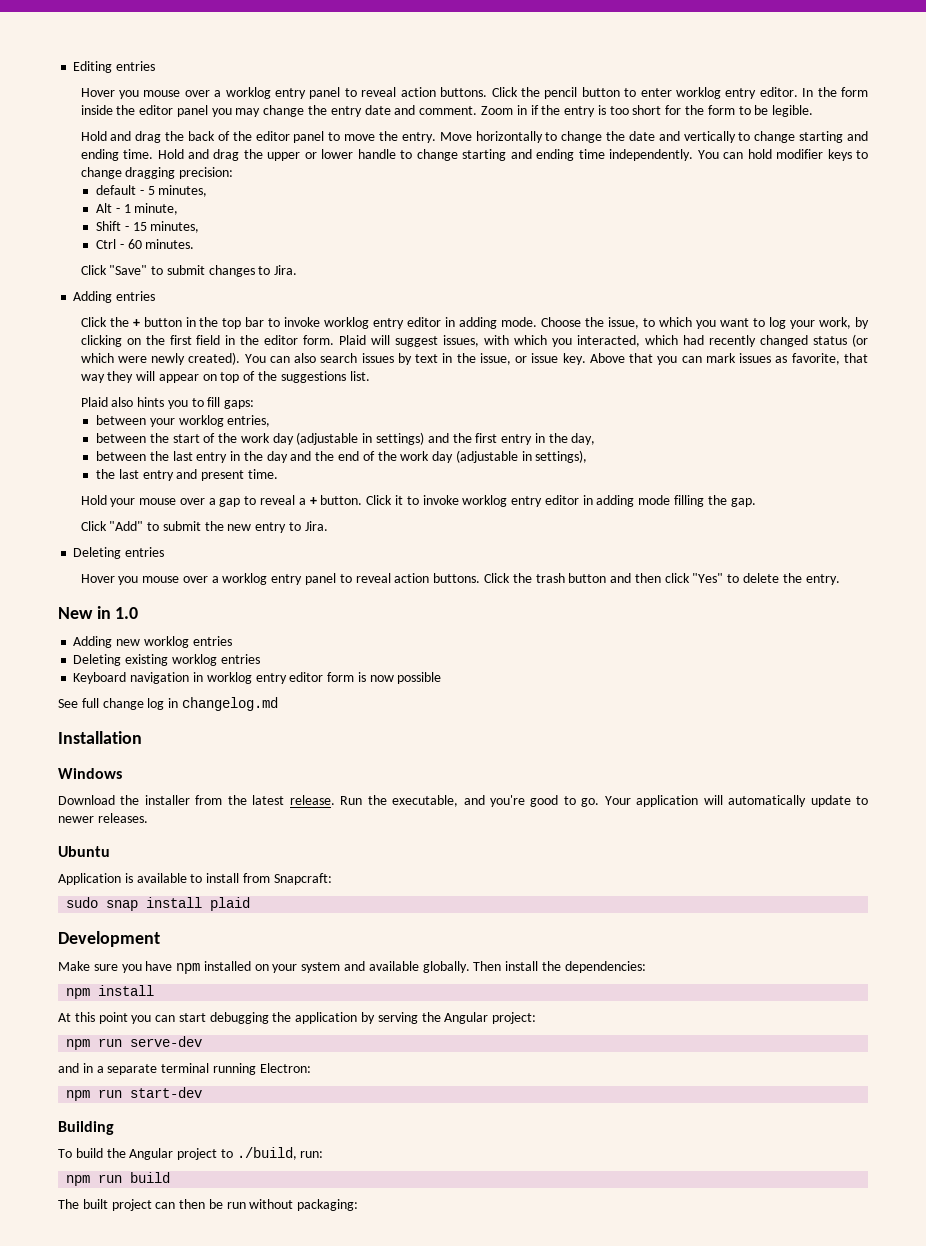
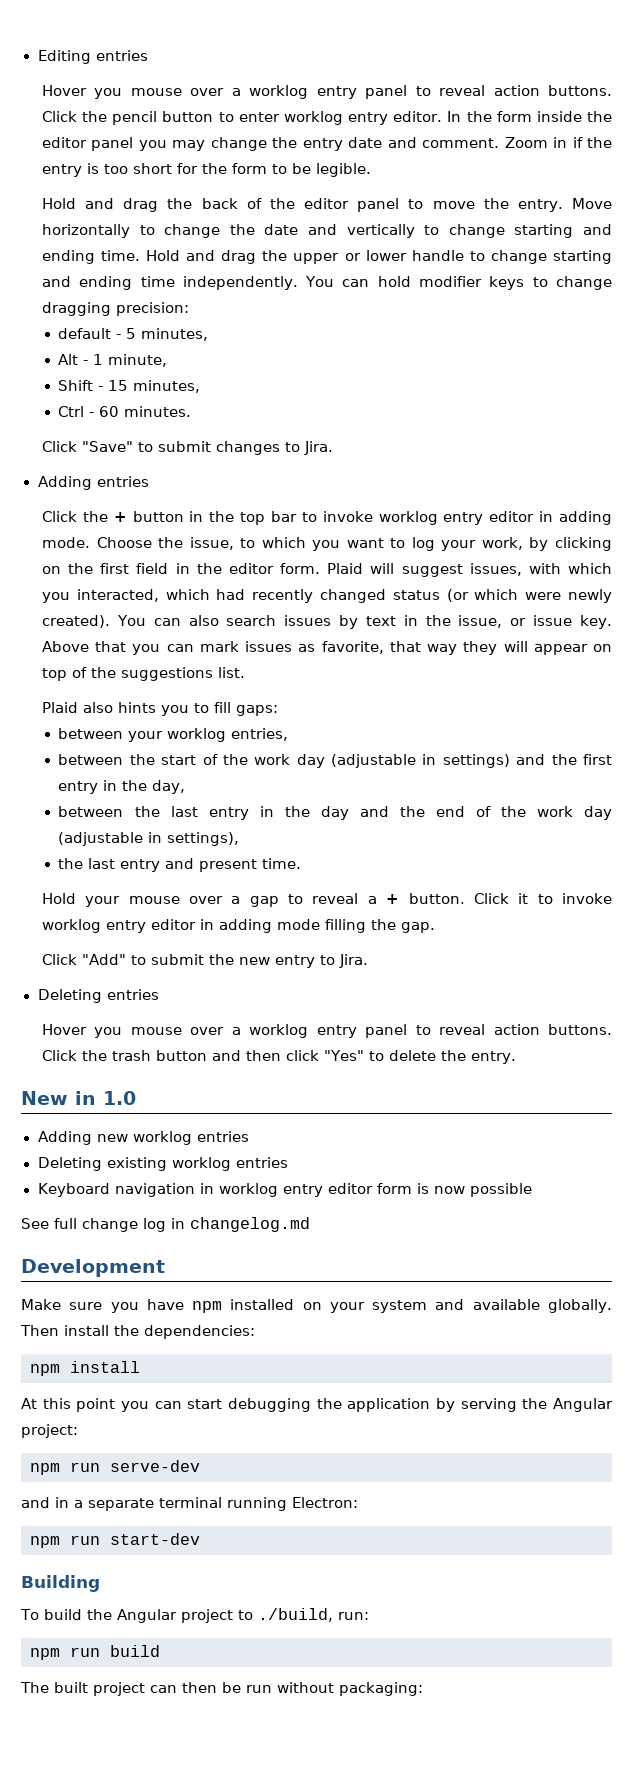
- Installation
- Windows
- Download the installer from the latest release. Run the executable, and you're good to go. Your application will automatically update to newer releases.
- Ubuntu
- Application is available to install from Snapcraft:
- sudo snap install plaid

